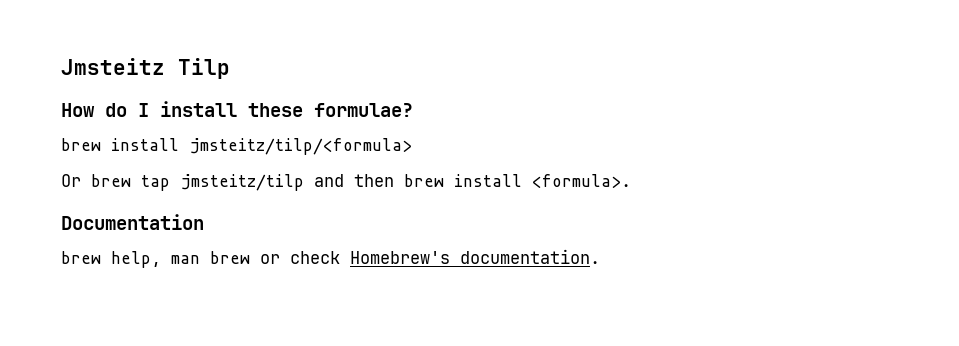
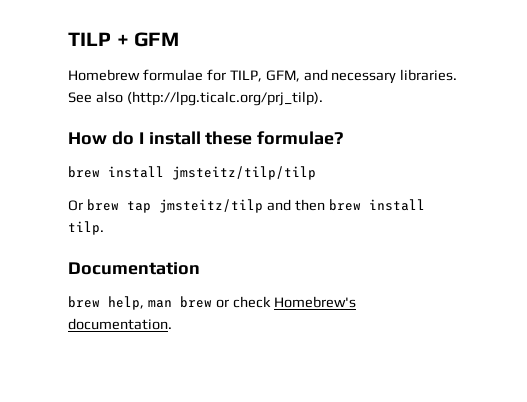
- Jmsteitz Tilp
+ TILP + GFM
+ Homebrew formulae for TILP, GFM, and necessary libraries. See also (http://lpg.ticalc.org/prj_tilp).
- brew install jmsteitz/tilp/<formula>
+ brew install jmsteitz/tilp/tilp
- Or brew tap jmsteitz/tilp and then brew install <formula>.
+ Or brew tap jmsteitz/tilp and then brew install tilp.

